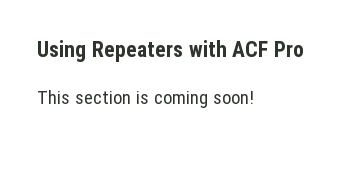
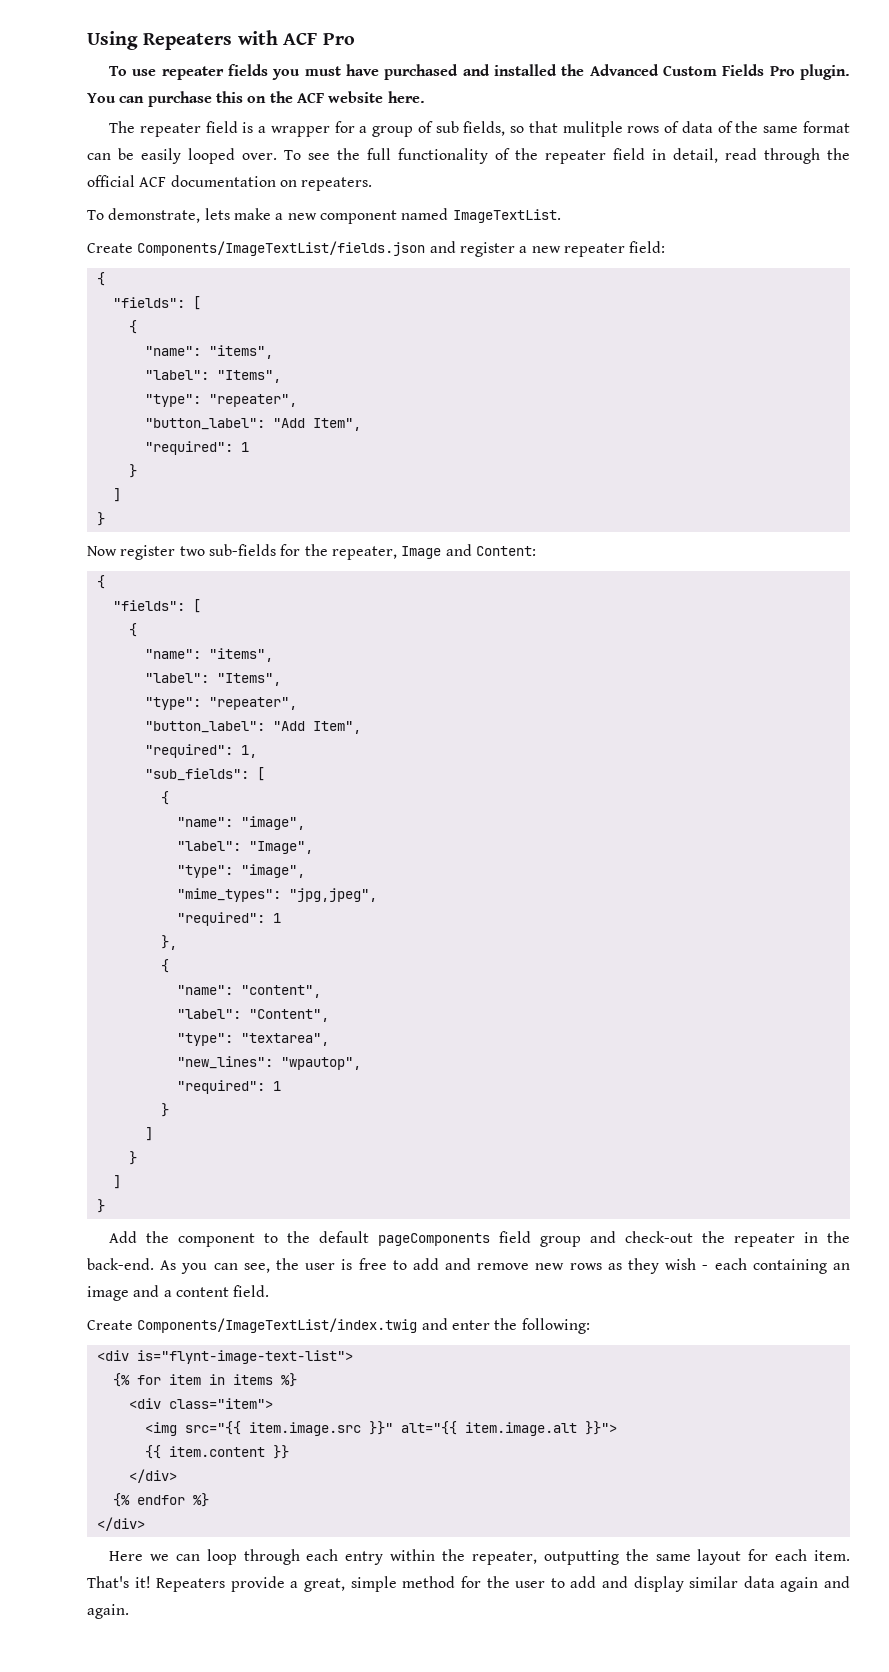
- This section is coming soon!
+ To use repeater fields you must have purchased and installed the Advanced Custom Fields Pro plugin. You can purchase this on the ACF website here.
+ The repeater field is a wrapper for a group of sub fields, so that mulitple rows of data of the same format can be easily looped over. To see the full functionality of the repeater field in detail, read through the official ACF documentation on repeaters.
+ To demonstrate, lets make a new component named ImageTextList.
+ Create Components/ImageTextList/fields.json and register a new repeater field:
+ {
+ "fields": [
+ {
+ "name": "items",
+ "label": "Items",
+ "type": "repeater",
+ "button_label": "Add Item",
+ "required": 1
+ }
+ ]
+ }
+ Now register two sub-fields for the repeater, Image and Content:
+ {
+ "fields": [
+ {
+ "name": "items",
+ "label": "Items",
+ "type": "repeater",
+ "button_label": "Add Item",
+ "required": 1,
+ "sub_fields": [
+ {
+ "name": "image",
+ "label": "Image",
+ "type": "image",
+ "mime_types": "jpg,jpeg",
+ "required": 1
+ },
+ {
+ "name": "content",
+ "label": "Content",
+ "type": "textarea",
+ "new_lines": "wpautop",
+ "required": 1
+ }
+ ]
+ }
+ ]
+ }
+ Add the component to the default pageComponents field group and check-out the repeater in the back-end. As you can see, the user is free to add and remove new rows as they wish - each containing an image and a content field.
+ Create Components/ImageTextList/index.twig and enter the following:
+ <div is="flynt-image-text-list">
+ {% for item in items %}
+ <div class="item">
+ <img src="{{ item.image.src }}" alt="{{ item.image.alt }}">
+ {{ item.content }}
+ </div>
+ {% endfor %}
+ </div>
+ Here we can loop through each entry within the repeater, outputting the same layout for each item. That's it! Repeaters provide a great, simple method for the user to add and display similar data again and again.

